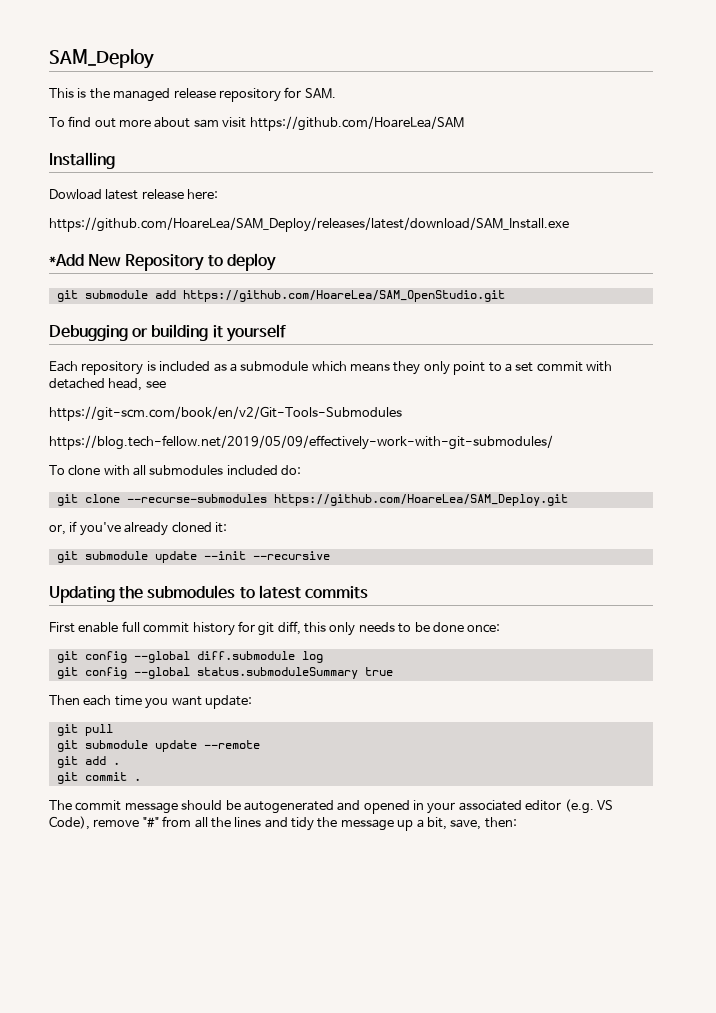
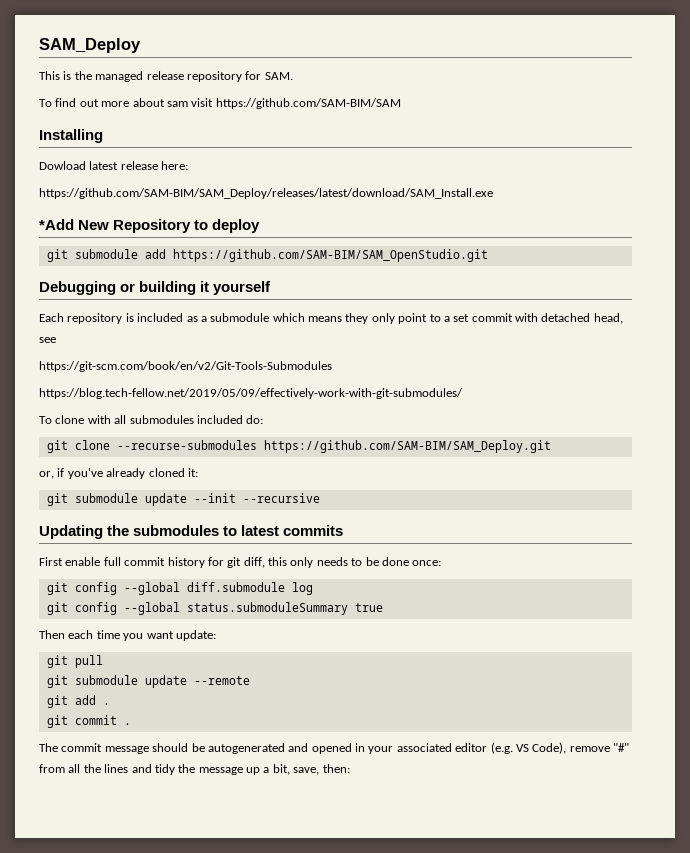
- To find out more about sam visit https://github.com/HoareLea/SAM
+ To find out more about sam visit https://github.com/SAM-BIM/SAM
- https://github.com/HoareLea/SAM_Deploy/releases/latest/download/SAM_Install.exe
+ https://github.com/SAM-BIM/SAM_Deploy/releases/latest/download/SAM_Install.exe
- git submodule add https://github.com/HoareLea/SAM_OpenStudio.git
+ git submodule add https://github.com/SAM-BIM/SAM_OpenStudio.git
- git clone --recurse-submodules https://github.com/HoareLea/SAM_Deploy.git
+ git clone --recurse-submodules https://github.com/SAM-BIM/SAM_Deploy.git

